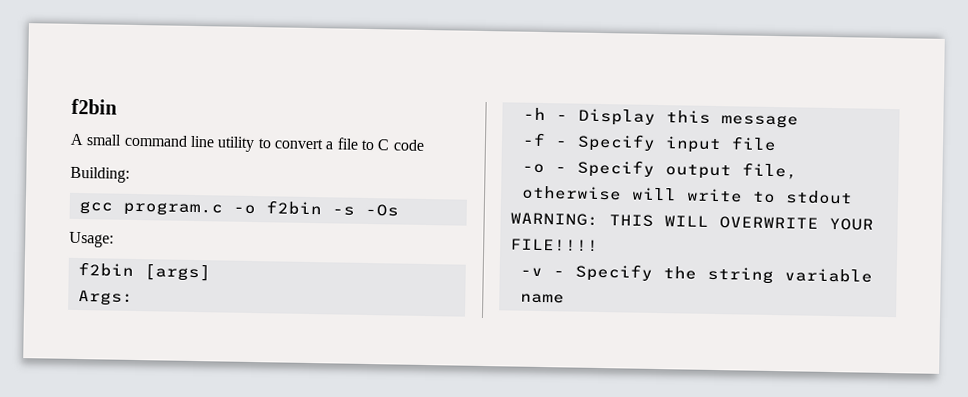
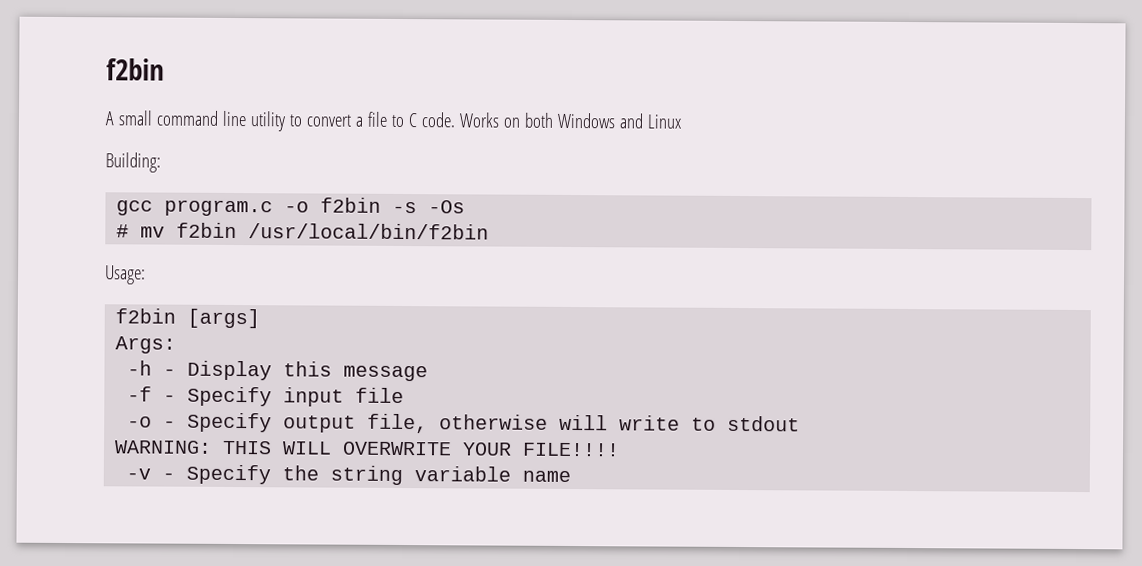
- A small command line utility to convert a file to C code
+ A small command line utility to convert a file to C code. Works on both Windows and Linux
+ # mv f2bin /usr/local/bin/f2bin

